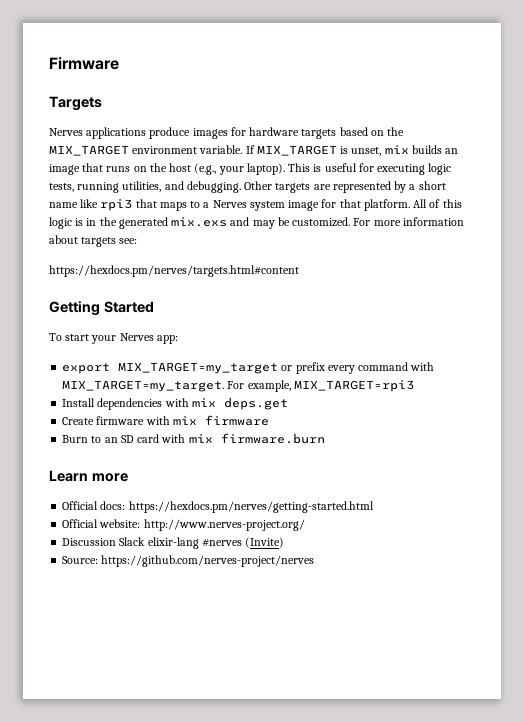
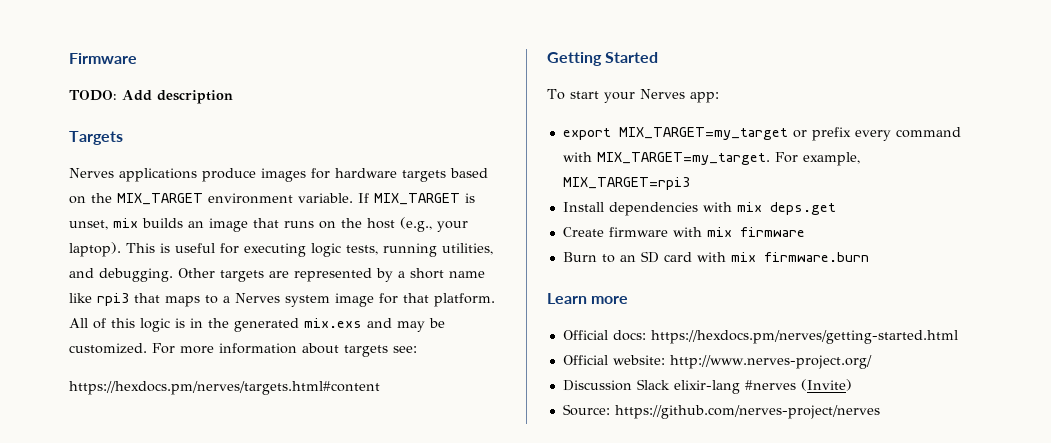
+ TODO: Add description

